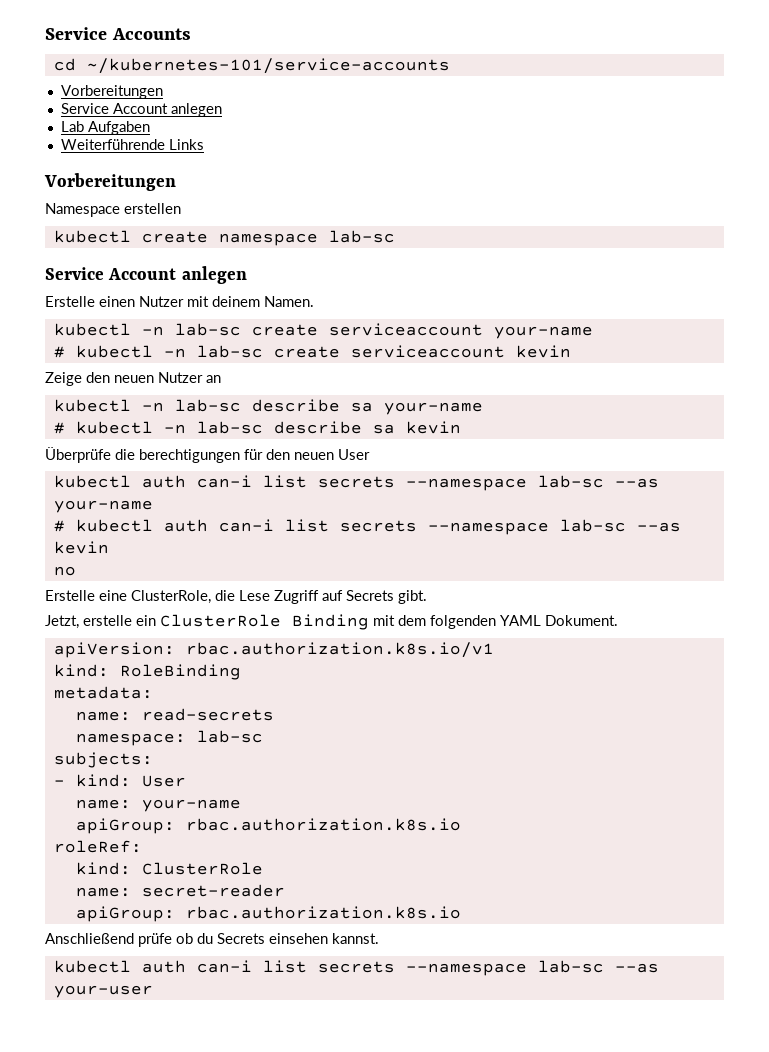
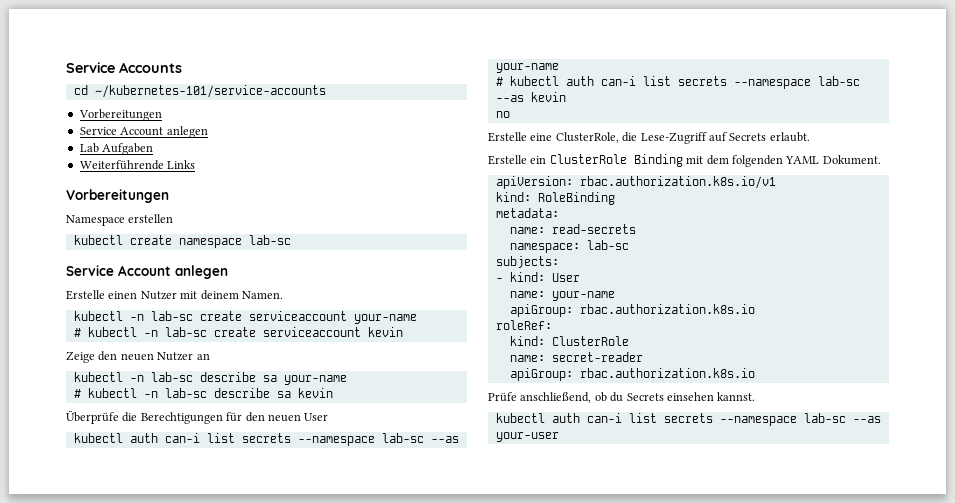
- Überprüfe die berechtigungen für den neuen User
+ Überprüfe die Berechtigungen für den neuen User
- Erstelle eine ClusterRole, die Lese Zugriff auf Secrets gibt.
- Jetzt, erstelle ein ClusterRole Binding mit dem folgenden YAML Dokument.
+ Erstelle eine ClusterRole, die Lese-Zugriff auf Secrets erlaubt.
+ Erstelle ein ClusterRole Binding mit dem folgenden YAML Dokument.
- Anschließend prüfe ob du Secrets einsehen kannst.
+ Prüfe anschließend, ob du Secrets einsehen kannst.

